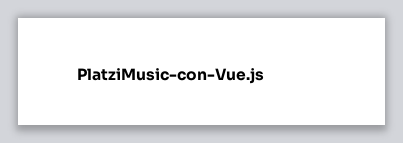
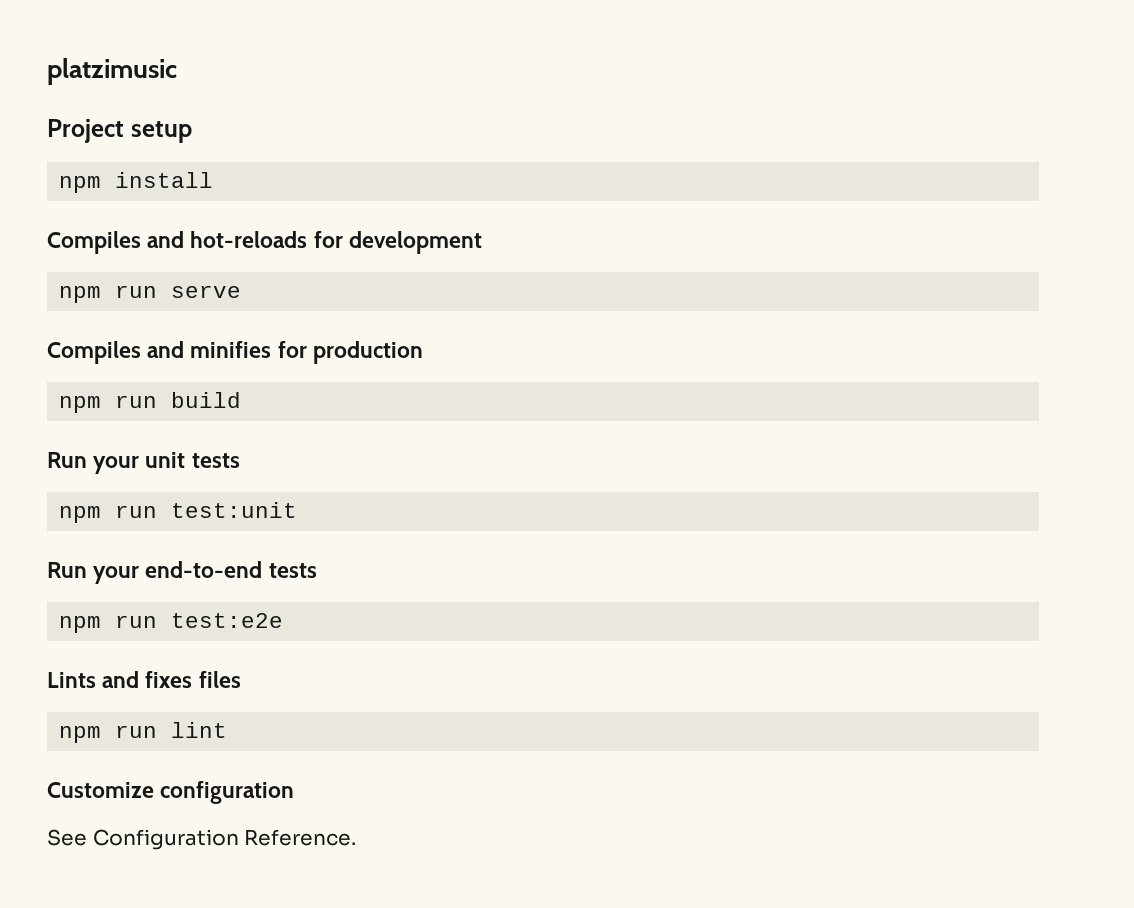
- PlatziMusic-con-Vue.js
+ platzimusic
+ Project setup
+ npm install
+ Compiles and hot-reloads for development
+ npm run serve
+ Compiles and minifies for production
+ npm run build
+ Run your unit tests
+ npm run test:unit
+ Run your end-to-end tests
+ npm run test:e2e
+ Lints and fixes files
+ npm run lint
+ Customize configuration
+ See Configuration Reference.

